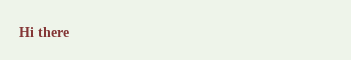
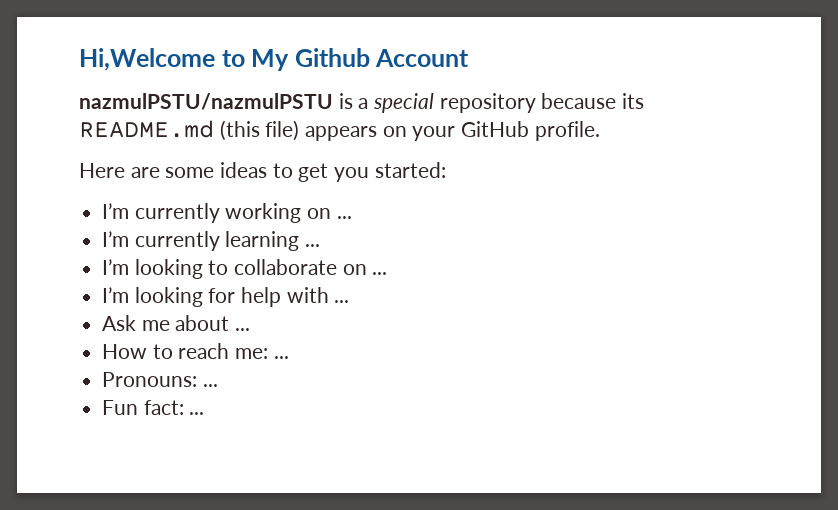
- Hi there
+ Hi,Welcome to My Github Account
+ nazmulPSTU/nazmulPSTU is a special repository because its README.md (this file) appears on your GitHub profile.
+ Here are some ideas to get you started:
+ I’m currently working on ...
+ I’m currently learning ...
+ I’m looking to collaborate on ...
+ I’m looking for help with ...
+ Ask me about ...
+ How to reach me: ...
+ Pronouns: ...
+ Fun fact: ...

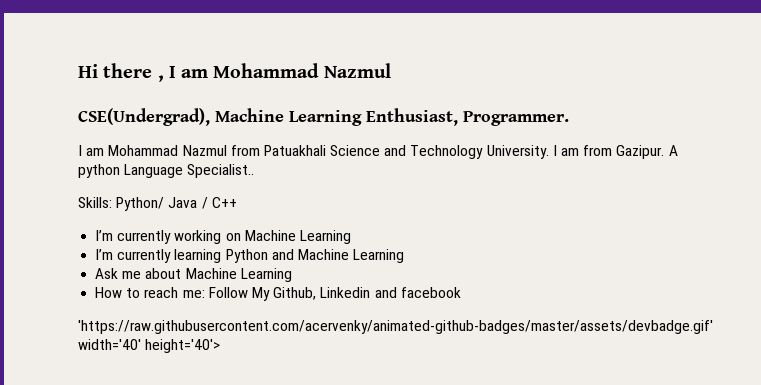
- Hi,Welcome to My Github Account
- nazmulPSTU/nazmulPSTU is a special repository because its README.md (this file) appears on your GitHub profile.
- Here are some ideas to get you started:
+ Hi there , I am Mohammad Nazmul
+ CSE(Undergrad), Machine Learning Enthusiast, Programmer.
+ I am Mohammad Nazmul from Patuakhali Science and Technology University. I am from Gazipur. A python Language Specialist..
+ Skills: Python/ Java / C++
- I’m currently working on ...
+ I’m currently working on Machine Learning
- I’m currently learning ...
- I’m looking to collaborate on ...
- I’m looking for help with ...
+ I’m currently learning Python and Machine Learning
- Ask me about ...
+ Ask me about Machine Learning
- How to reach me: ...
- Pronouns: ...
- Fun fact: ...
+ How to reach me: Follow My Github, Linkedin and facebook
+ 'https://raw.githubusercontent.com/acervenky/animated-github-badges/master/assets/devbadge.gif' width='40' height='40'>

